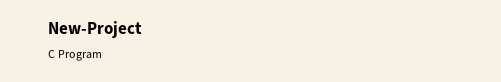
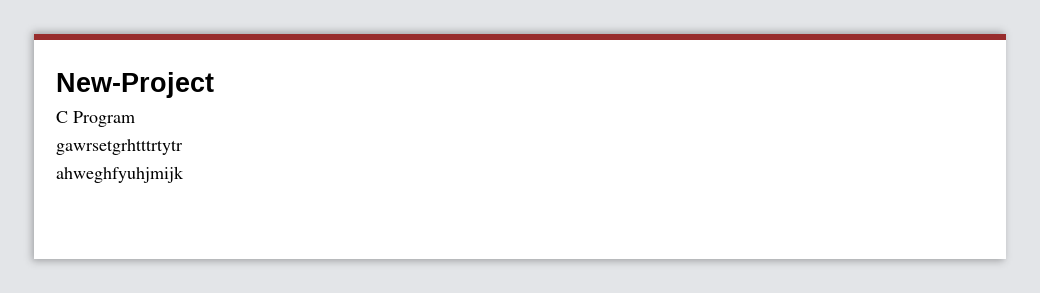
+ gawrsetgrhtttrtytr
+ ahweghfyuhjmijk

